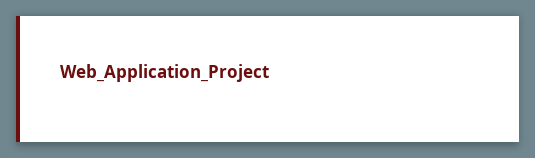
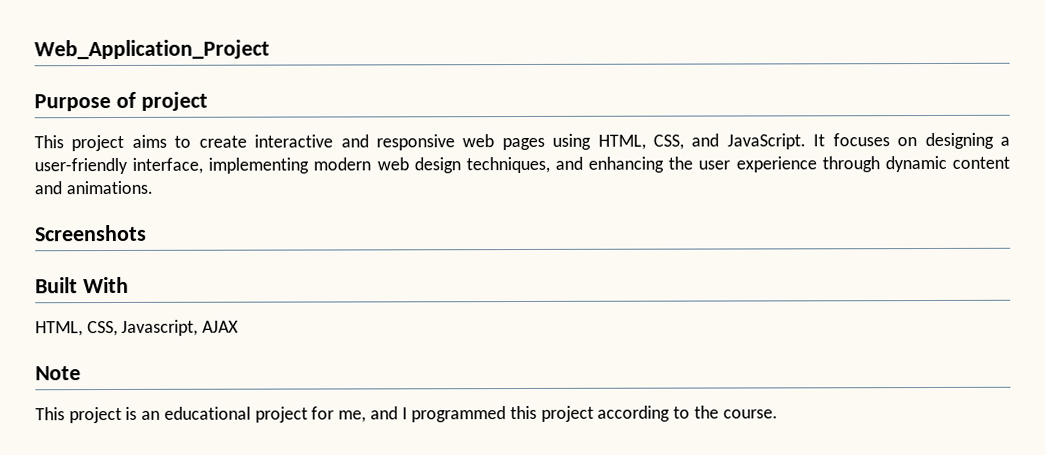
+ Purpose of project
+ This project aims to create interactive and responsive web pages using HTML, CSS, and JavaScript. It focuses on designing a user-friendly interface, implementing modern web design techniques, and enhancing the user experience through dynamic content and animations.
+ Screenshots
+ Built With
+ HTML, CSS, Javascript, AJAX
+ Note
+ This project is an educational project for me, and I programmed this project according to the course.

